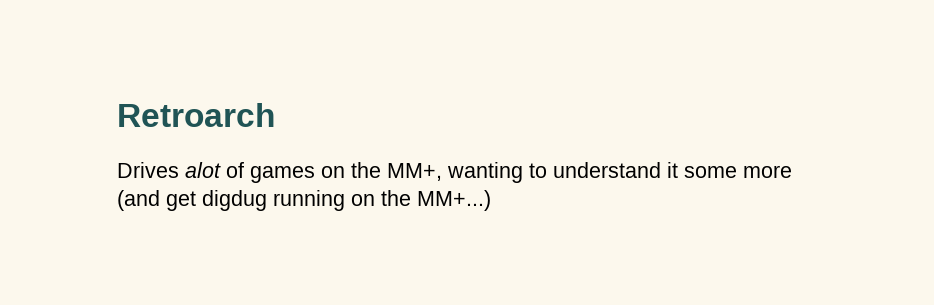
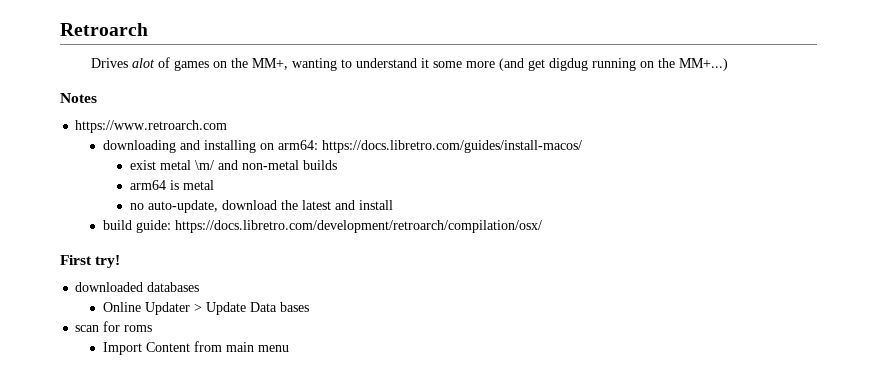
+ Notes
+ https://www.retroarch.com
+ downloading and installing on arm64: https://docs.libretro.com/guides/install-macos/
+ exist metal \m/ and non-metal builds
+ arm64 is metal
+ no auto-update, download the latest and install
+ build guide: https://docs.libretro.com/development/retroarch/compilation/osx/
+ First try!
+ downloaded databases
+ Online Updater > Update Data bases
+ scan for roms
+ Import Content from main menu

